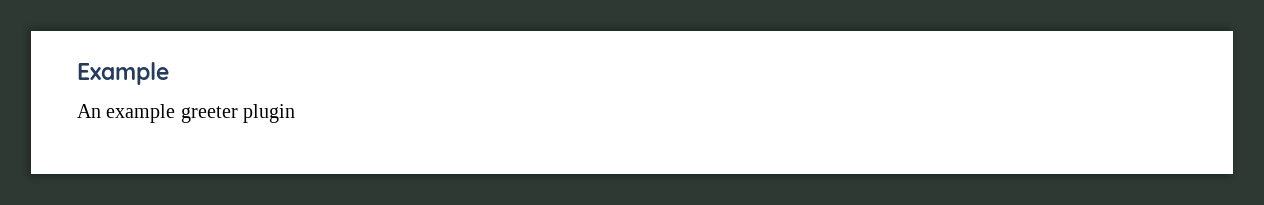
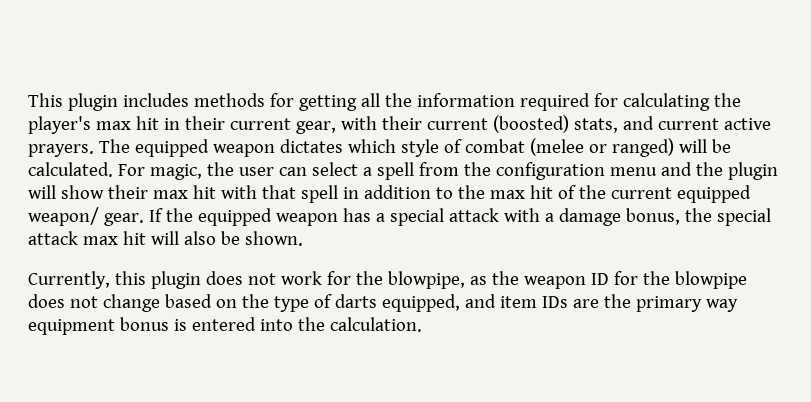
- Example
- An example greeter plugin
+ This plugin includes methods for getting all the information required for calculating the player's max hit in their current gear, with their current (boosted) stats, and current active prayers. The equipped weapon dictates which style of combat (melee or ranged) will be calculated. For magic, the user can select a spell from the configuration menu and the plugin will show their max hit with that spell in addition to the max hit of the current equipped weapon/ gear. If the equipped weapon has a special attack with a damage bonus, the special attack max hit will also be shown.
+ Currently, this plugin does not work for the blowpipe, as the weapon ID for the blowpipe does not change based on the type of darts equipped, and item IDs are the primary way equipment bonus is entered into the calculation.

